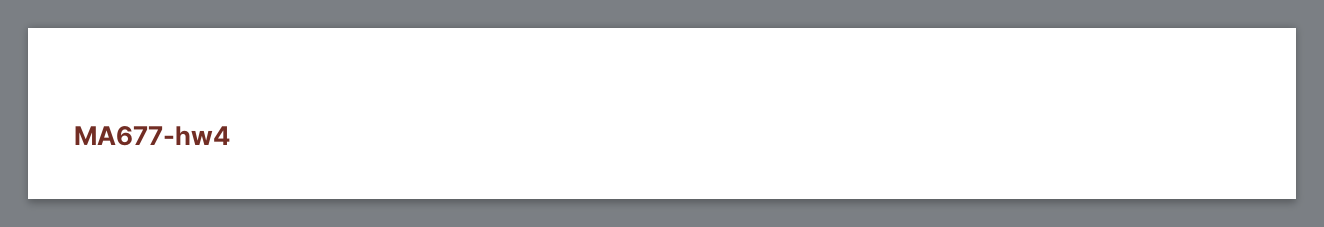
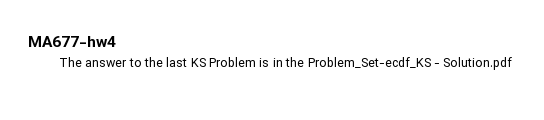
+ The answer to the last KS Problem is in the Problem_Set-ecdf_KS - Solution.pdf

